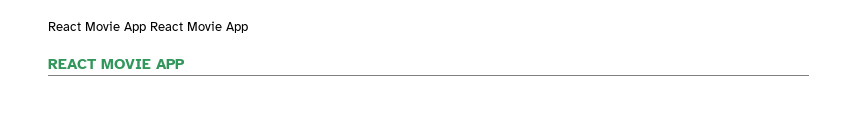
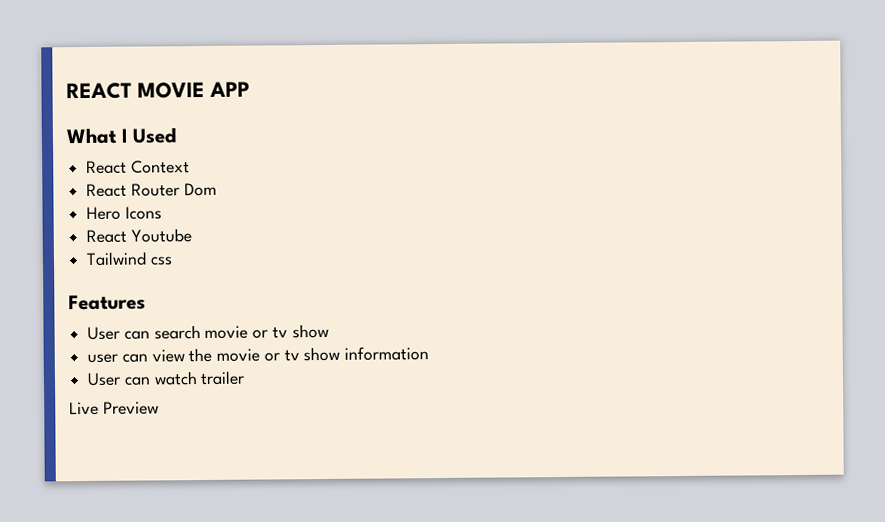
- React Movie App React Movie App
  REACT MOVIE APP
+ What I Used
+ React Context
+ React Router Dom
+ Hero Icons
+ React Youtube
+ Tailwind css
+ Features
+ User can search movie or tv show
+ user can view the movie or tv show information
+ User can watch trailer
+ Live Preview

